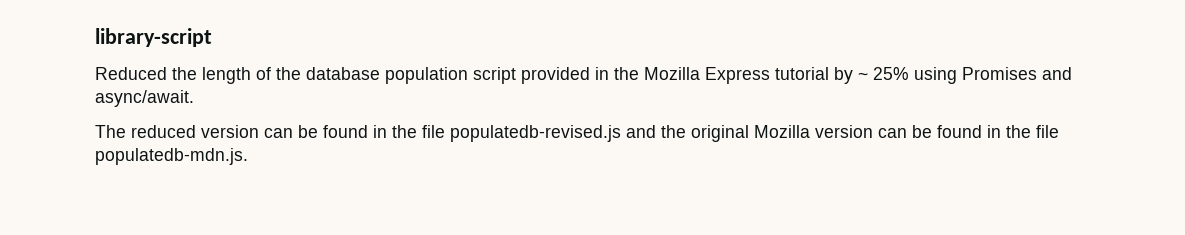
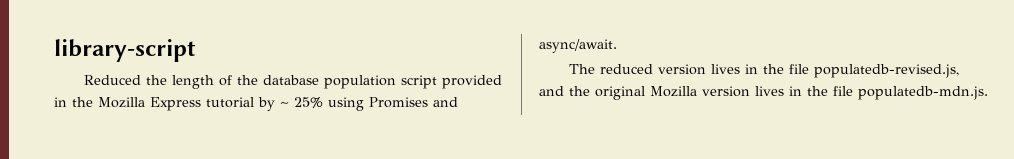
- The reduced version can be found in the file populatedb-revised.js and the original Mozilla version can be found in the file populatedb-mdn.js.
+ The reduced version lives in the file populatedb-revised.js, and the original Mozilla version lives in the file populatedb-mdn.js.

